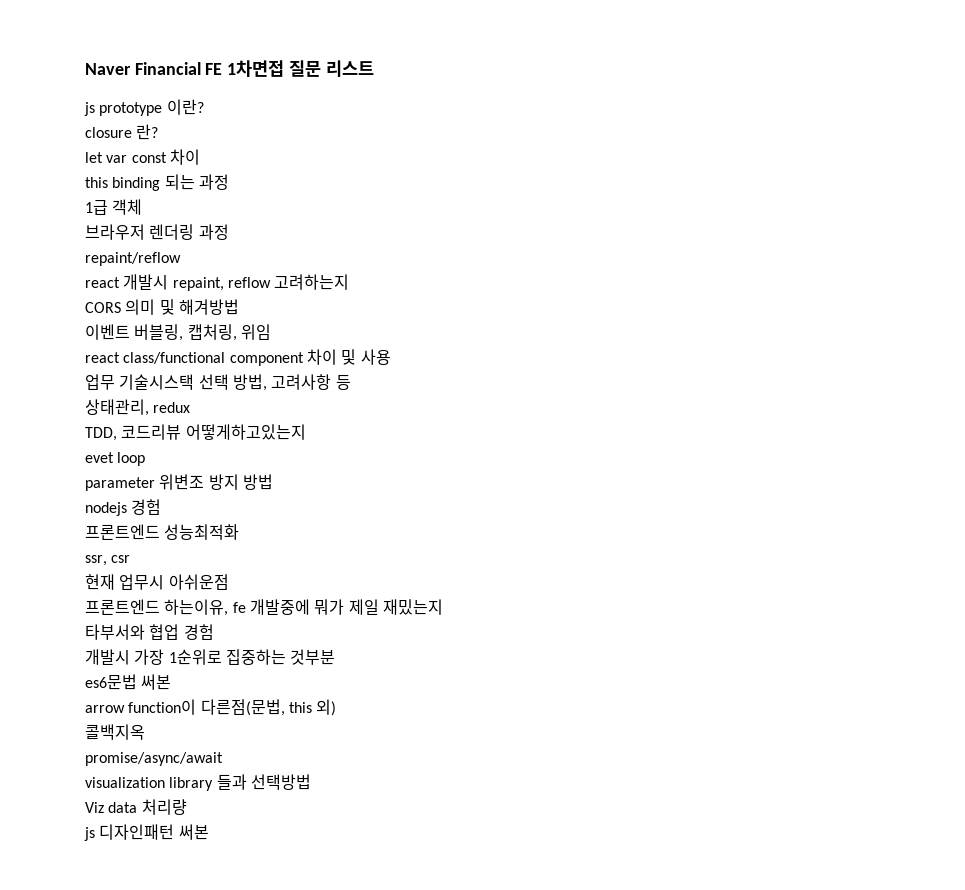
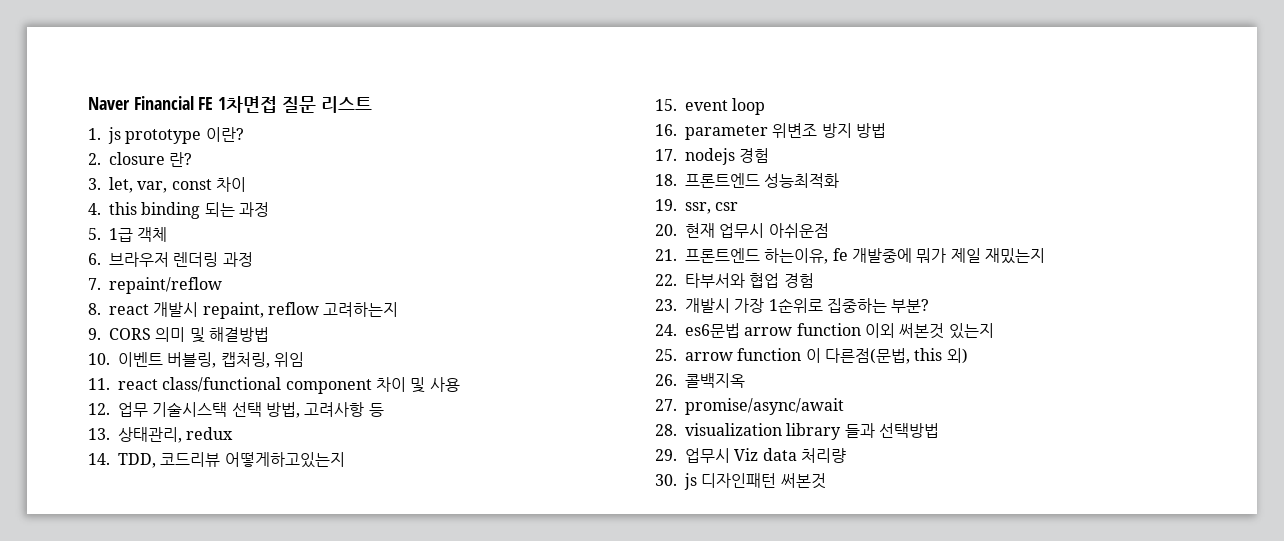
- js prototype 이란?
+ 1. js prototype 이란?
- closure 란?
+ 2. closure 란?
- let var const 차이
+ 3. let, var, const 차이
- this binding 되는 과정
+ 4. this binding 되는 과정
- 1급 객체
+ 5. 1급 객체
- 브라우저 렌더링 과정
+ 6. 브라우저 렌더링 과정
- repaint/reflow
+ 7. repaint/reflow
- react 개발시 repaint, reflow 고려하는지
+ 8. react 개발시 repaint, reflow 고려하는지
- CORS 의미 및 해겨방법
- 이벤트 버블링, 캡처링, 위임
+ 9. CORS 의미 및 해결방법
+ 10. 이벤트 버블링, 캡처링, 위임
- react class/functional component 차이 및 사용
+ 11. react class/functional component 차이 및 사용
- 업무 기술시스택 선택 방법, 고려사항 등
+ 12. 업무 기술시스택 선택 방법, 고려사항 등
- 상태관리, redux
+ 13. 상태관리, redux
- TDD, 코드리뷰 어떻게하고있는지
+ 14. TDD, 코드리뷰 어떻게하고있는지
- evet loop
+ 15. event loop
- parameter 위변조 방지 방법
+ 16. parameter 위변조 방지 방법
- nodejs 경험
+ 17. nodejs 경험
- 프론트엔드 성능최적화
+ 18. 프론트엔드 성능최적화
- ssr, csr
+ 19. ssr, csr
- 현재 업무시 아쉬운점
+ 20. 현재 업무시 아쉬운점
- 프론트엔드 하는이유, fe 개발중에 뭐가 제일 재밌는지
+ 21. 프론트엔드 하는이유, fe 개발중에 뭐가 제일 재밌는지
- 타부서와 협업 경험
+ 22. 타부서와 협업 경험
- 개발시 가장 1순위로 집중하는 것부분
- es6문법 써본
- arrow function이 다른점(문법, this 외)
+ 23. 개발시 가장 1순위로 집중하는 부분?
+ 24. es6문법 arrow function 이외 써본것 있는지
+ 25. arrow function 이 다른점(문법, this 외)
- 콜백지옥
+ 26. 콜백지옥
- promise/async/await
+ 27. promise/async/await
- visualization library 들과 선택방법
+ 28. visualization library 들과 선택방법
- Viz data 처리량
+ 29. 업무시 Viz data 처리량
- js 디자인패턴 써본
+ 30. js 디자인패턴 써본것

